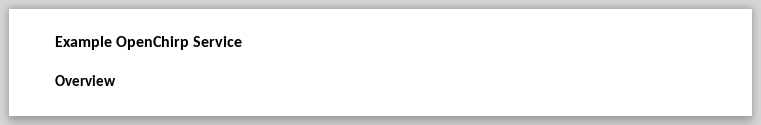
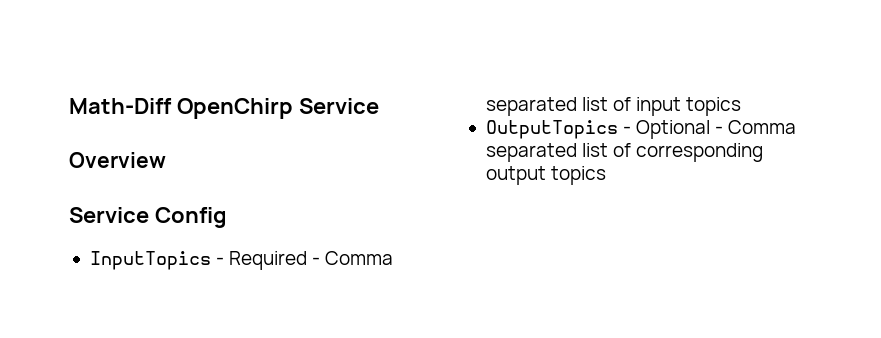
- Example OpenChirp Service
+ Math-Diff OpenChirp Service
+ Service Config
+ InputTopics - Required - Comma separated list of input topics
+ OutputTopics - Optional - Comma separated list of corresponding output topics

